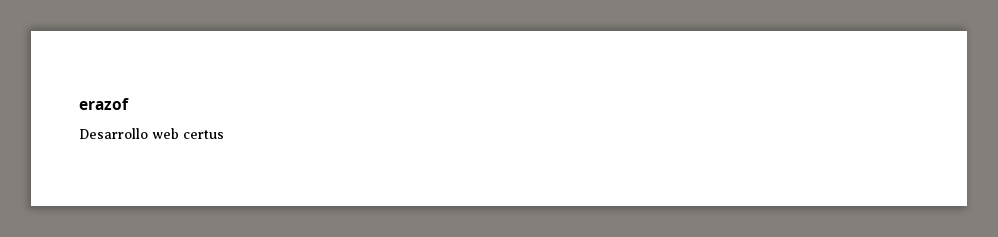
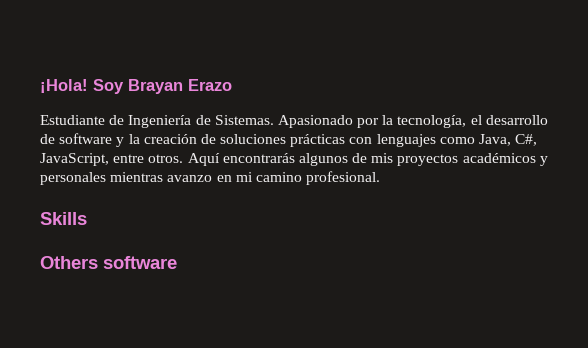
- erazof
- Desarrollo web certus
+ ¡Hola! Soy Brayan Erazo
+ Estudiante de Ingeniería de Sistemas. Apasionado por la tecnología, el desarrollo de software y la creación de soluciones prácticas con lenguajes como Java, C#, JavaScript, entre otros. Aquí encontrarás algunos de mis proyectos académicos y personales mientras avanzo en mi camino profesional.
+ Skills
+ Others software

